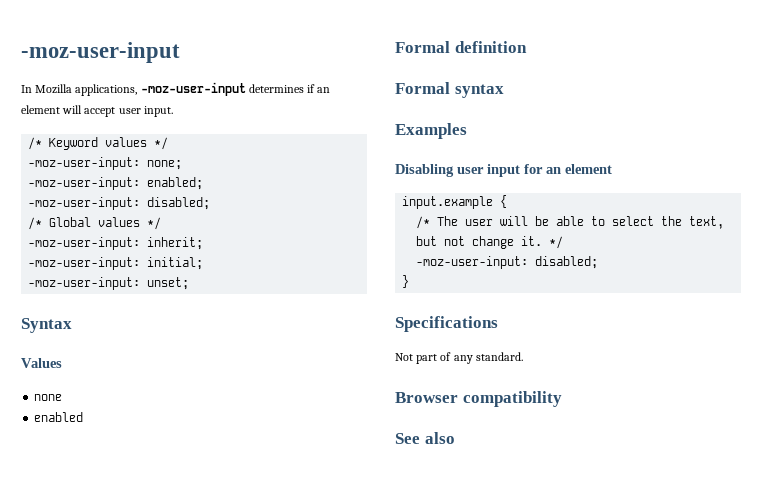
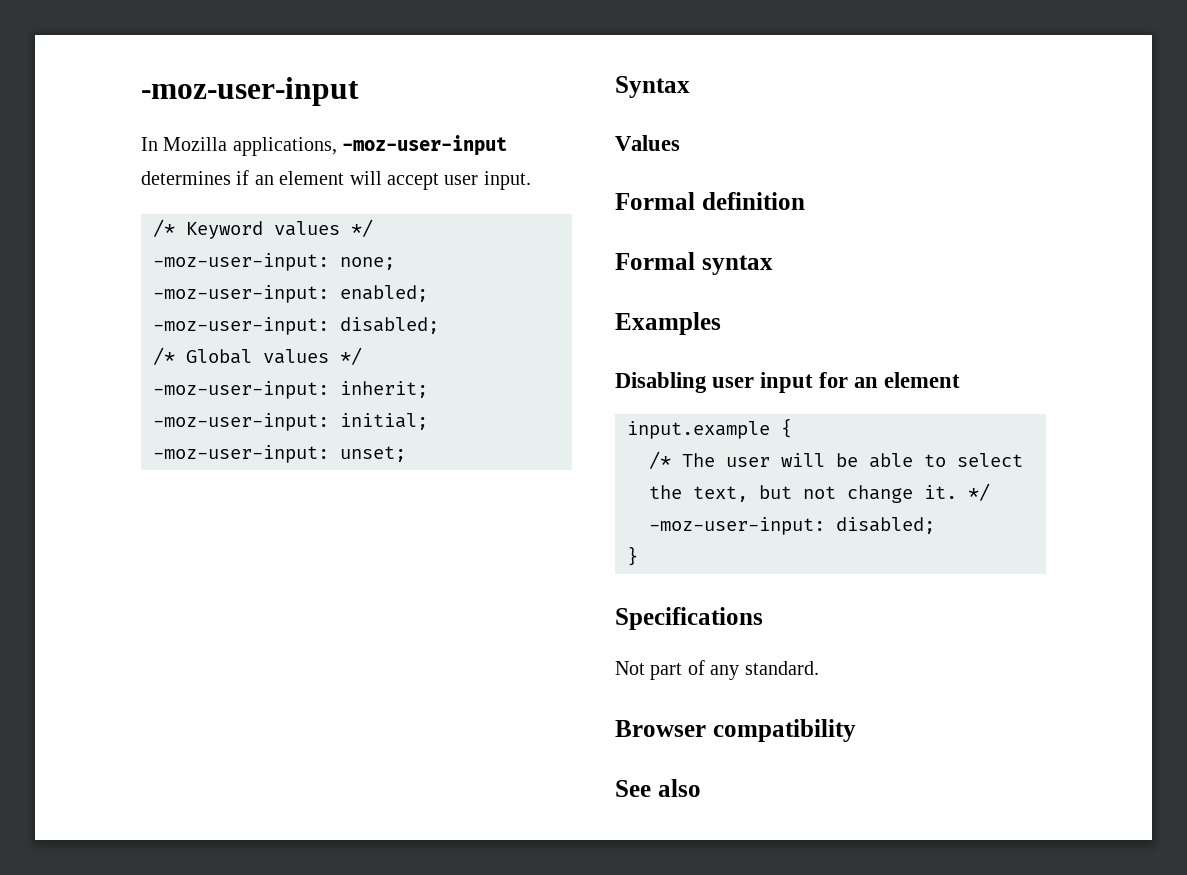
- none
- enabled

